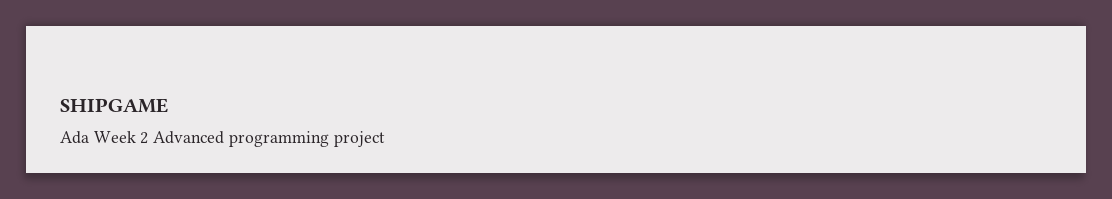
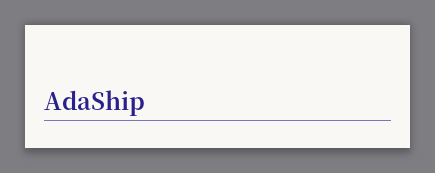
- SHIPGAME
- Ada Week 2 Advanced programming project
+ AdaShip

